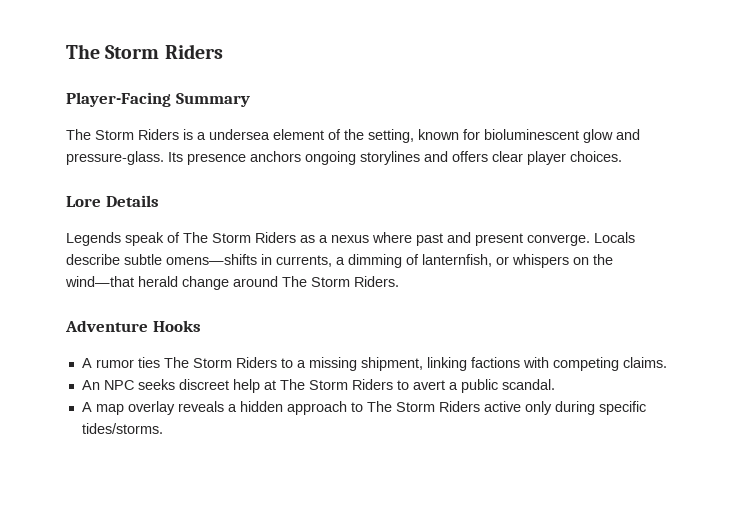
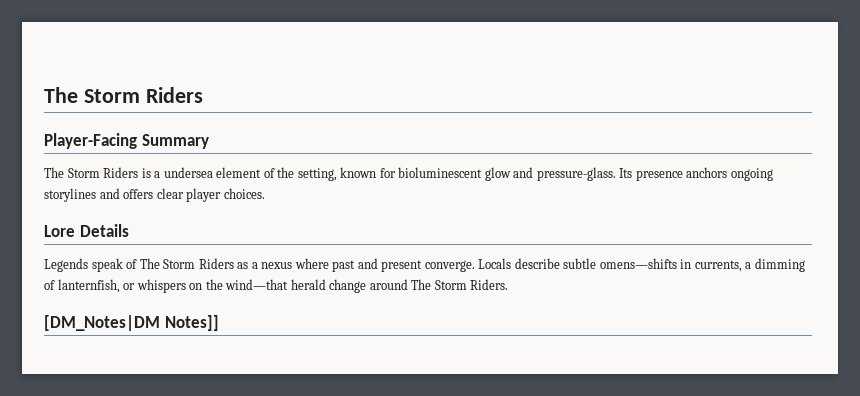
- Adventure Hooks
- A rumor ties The Storm Riders to a missing shipment, linking factions with competing claims.
- An NPC seeks discreet help at The Storm Riders to avert a public scandal.
- A map overlay reveals a hidden approach to The Storm Riders active only during specific tides/storms.
+ [DM_Notes|DM Notes]]

